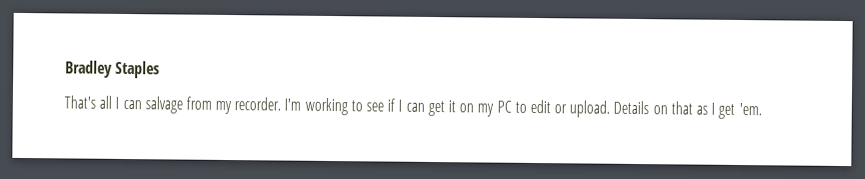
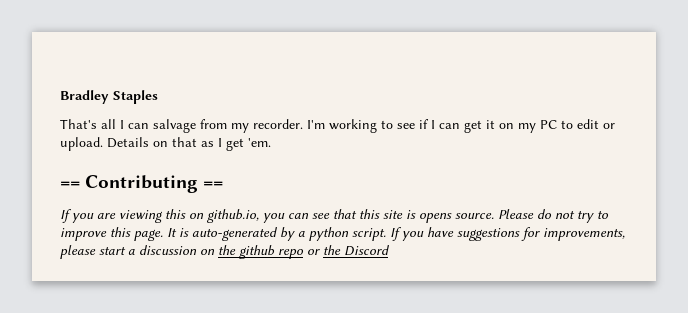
+ == Contributing ==
+ If you are viewing this on github.io, you can see that this site is opens source. Please do not try to improve this page. It is auto-generated by a python script. If you have suggestions for improvements, please start a discussion on the github repo or the Discord

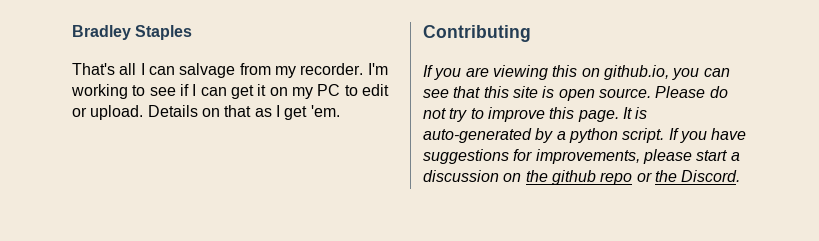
- == Contributing ==
+ Contributing
- If you are viewing this on github.io, you can see that this site is opens source.
+ If you are viewing this on github.io, you can see that this site is open source.
- If you have suggestions for improvements, please start a discussion on the github repo or the Discord
+ If you have suggestions for improvements, please start a discussion on the github repo or the Discord.

